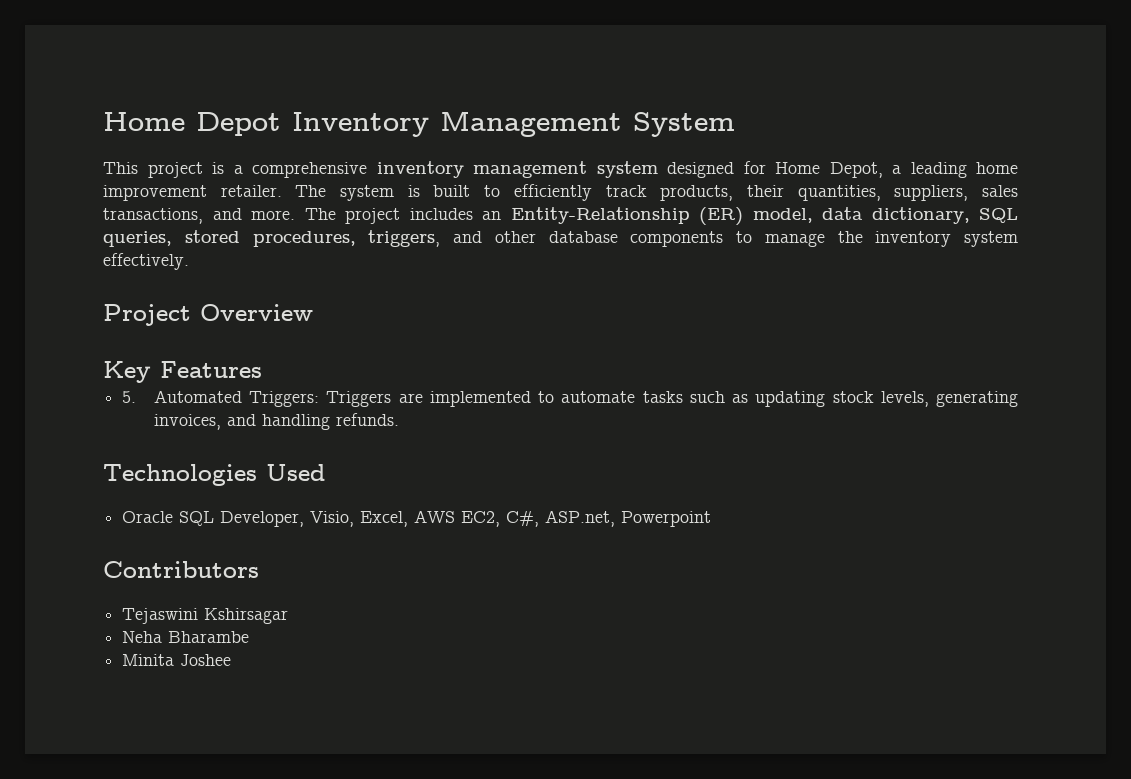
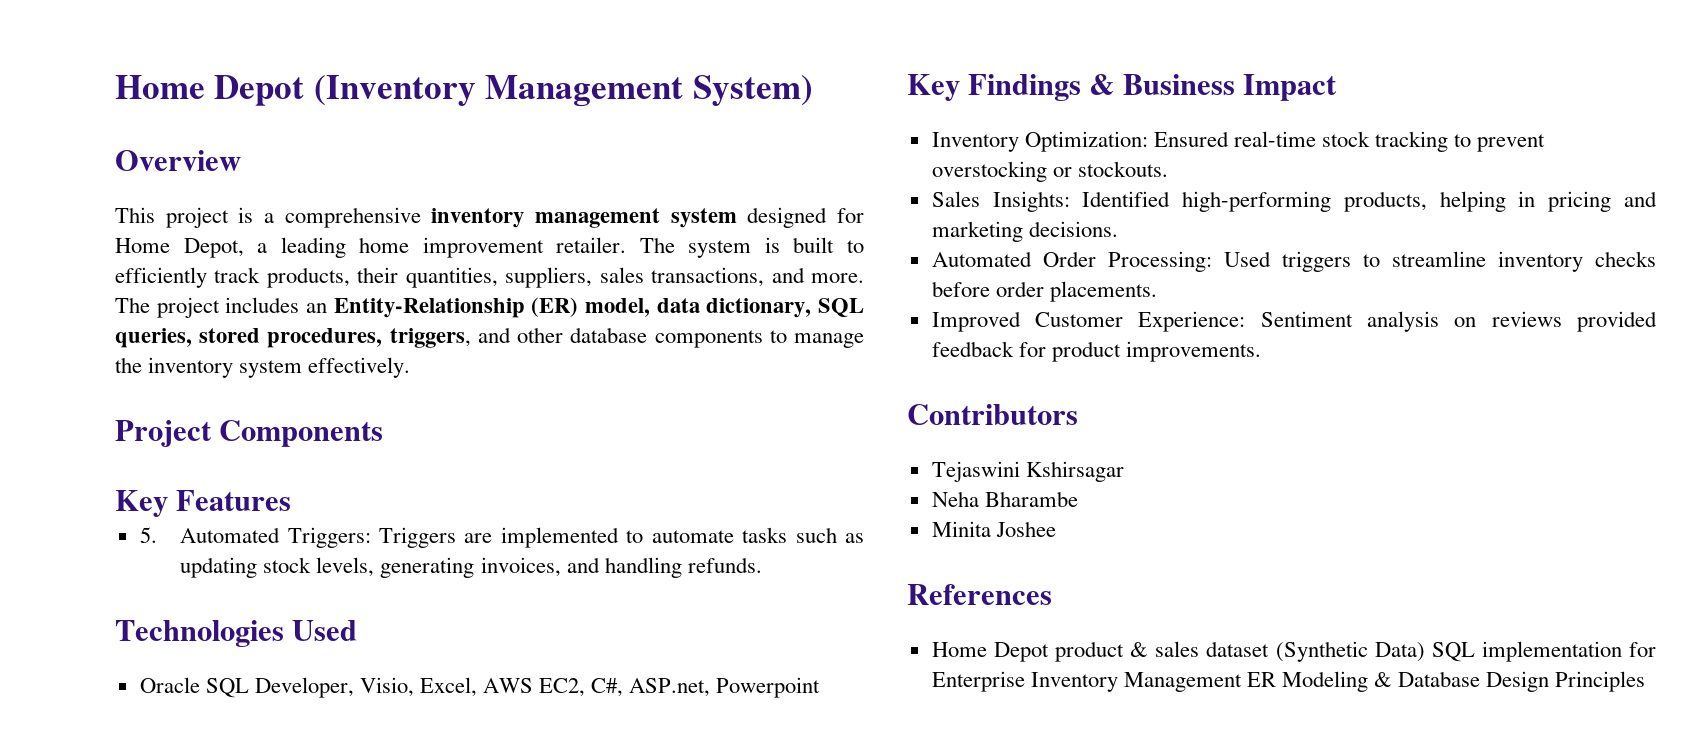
- Home Depot Inventory Management System
+ Home Depot (Inventory Management System)
+ Overview
- Project Overview
+ Project Components
+ Key Findings & Business Impact
+ Inventory Optimization: Ensured real-time stock tracking to prevent overstocking or stockouts.
+ Sales Insights: Identified high-performing products, helping in pricing and marketing decisions.
+ Automated Order Processing: Used triggers to streamline inventory checks before order placements.
+ Improved Customer Experience: Sentiment analysis on reviews provided feedback for product improvements.
+ References
+ Home Depot product & sales dataset (Synthetic Data) SQL implementation for Enterprise Inventory Management ER Modeling & Database Design Principles

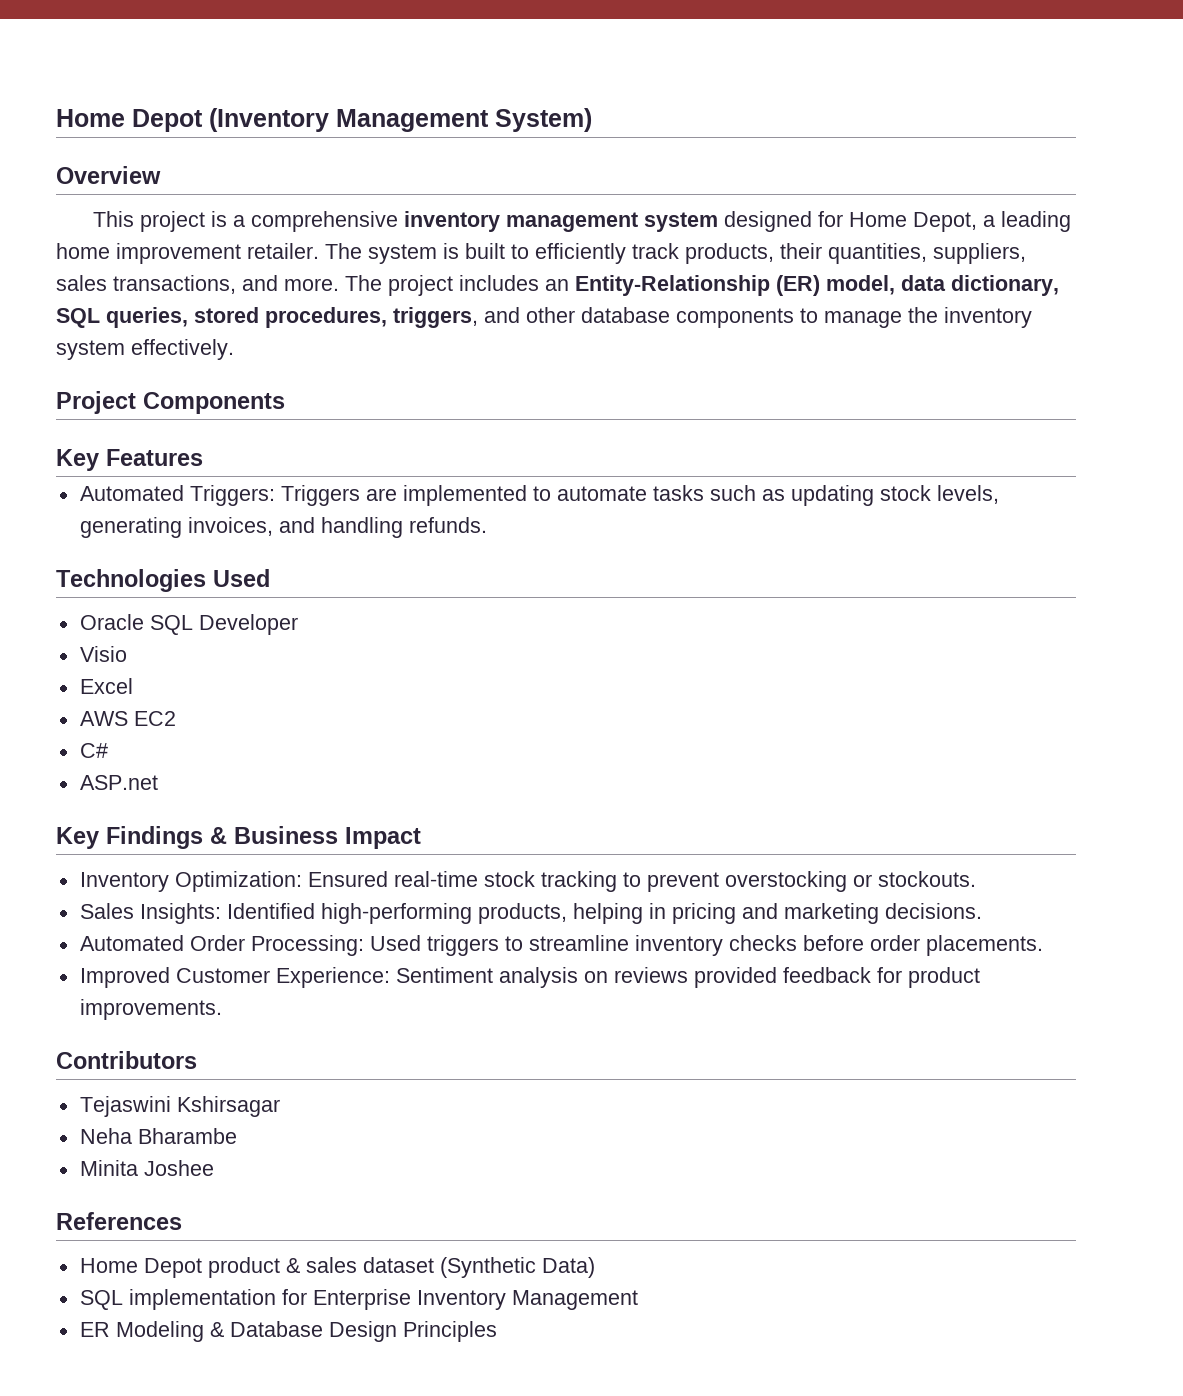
- 5. Automated Triggers: Triggers are implemented to automate tasks such as updating stock levels, generating invoices, and handling refunds.
+ Automated Triggers: Triggers are implemented to automate tasks such as updating stock levels, generating invoices, and handling refunds.
- Oracle SQL Developer, Visio, Excel, AWS EC2, C#, ASP.net, Powerpoint
+ Oracle SQL Developer
+ Visio
+ Excel
+ AWS EC2
+ C#
+ ASP.net
- Home Depot product & sales dataset (Synthetic Data) SQL implementation for Enterprise Inventory Management ER Modeling & Database Design Principles
+ Home Depot product & sales dataset (Synthetic Data)
+ SQL implementation for Enterprise Inventory Management
+ ER Modeling & Database Design Principles

